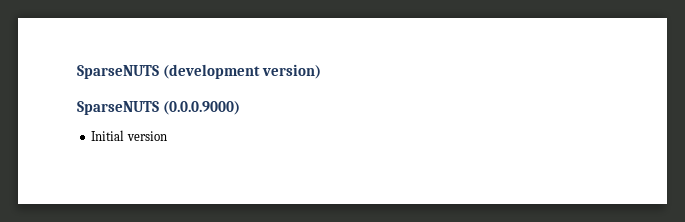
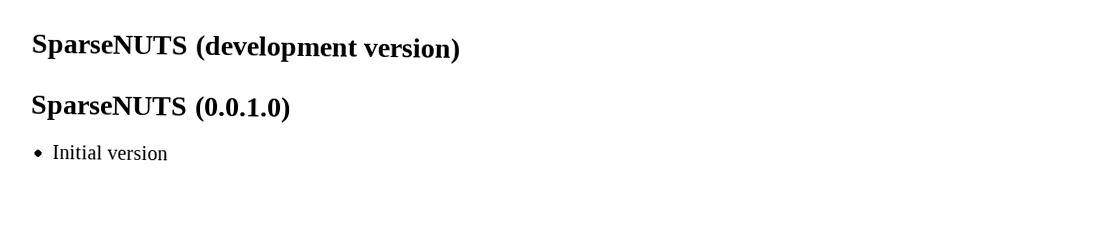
- SparseNUTS (0.0.0.9000)
+ SparseNUTS (0.0.1.0)

